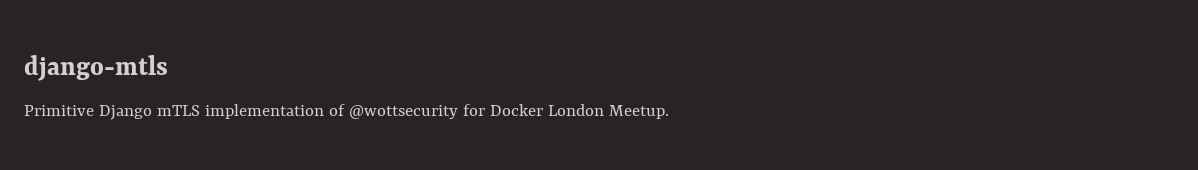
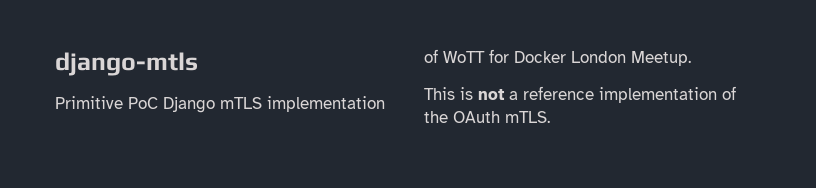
- Primitive Django mTLS implementation of @wottsecurity for Docker London Meetup.
+ Primitive PoC Django mTLS implementation of WoTT for Docker London Meetup.
+ This is not a reference implementation of the OAuth mTLS.

